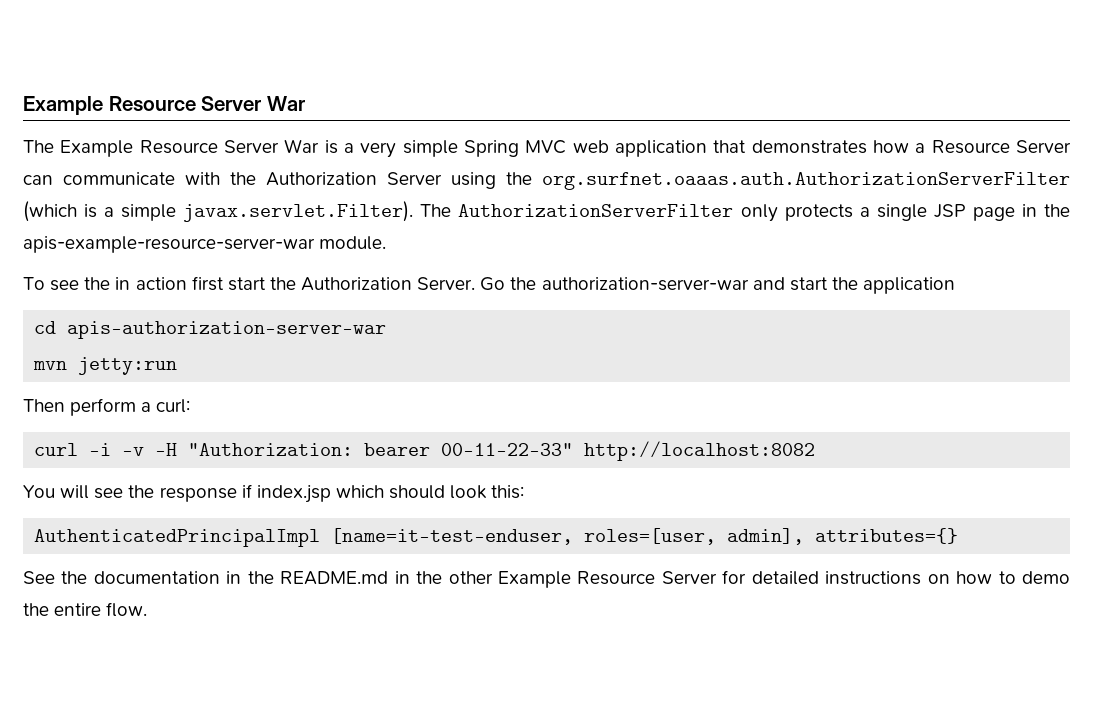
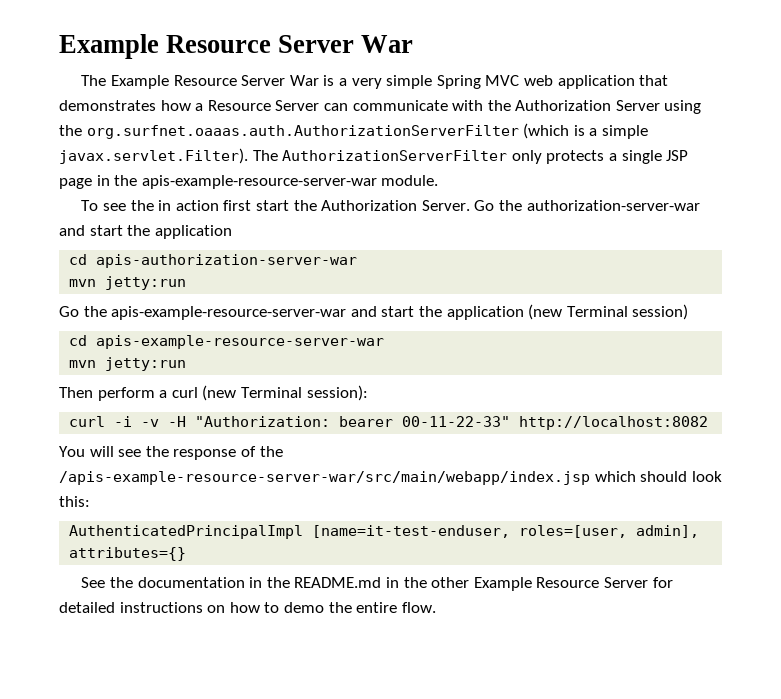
+ Go the apis-example-resource-server-war and start the application (new Terminal session)
+ cd apis-example-resource-server-war
+ mvn jetty:run
- Then perform a curl:
+ Then perform a curl (new Terminal session):
- You will see the response if index.jsp which should look this:
+ You will see the response of the /apis-example-resource-server-war/src/main/webapp/index.jsp which should look this:

